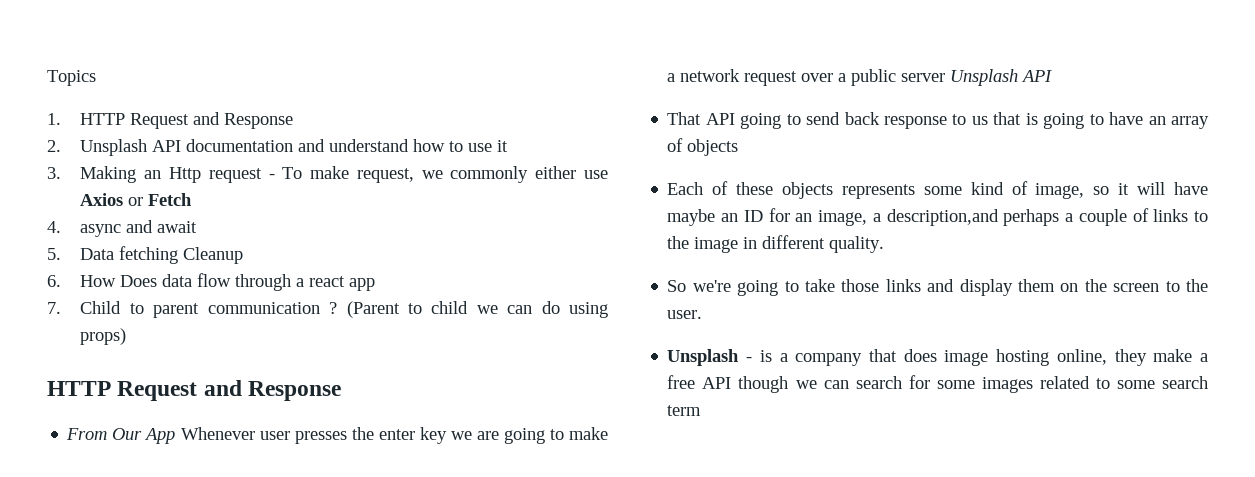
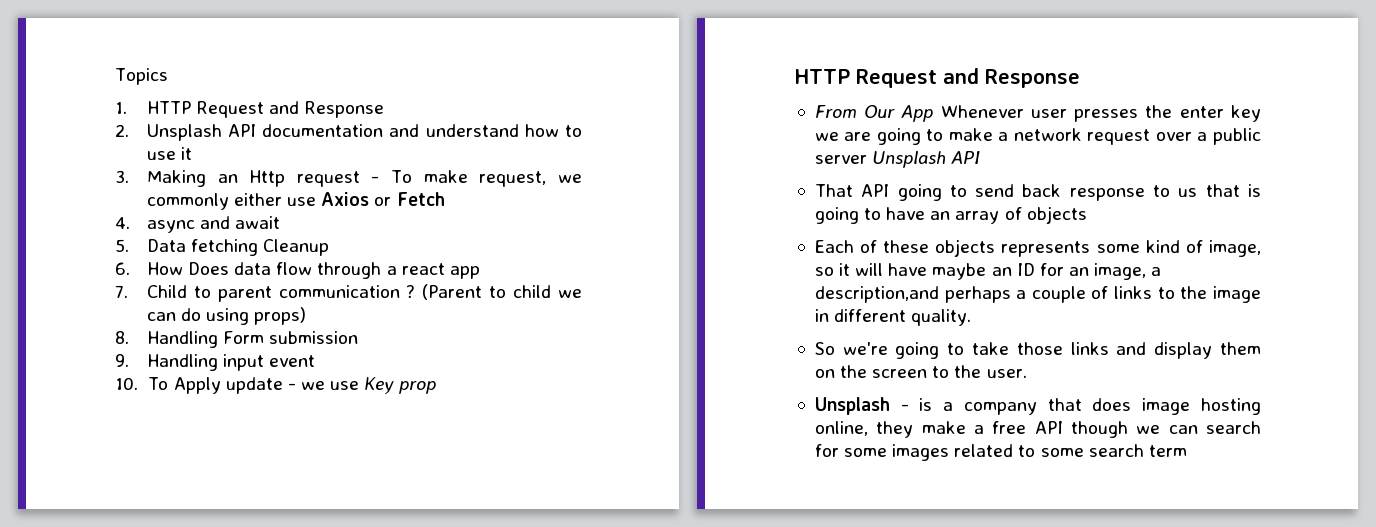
+ 8. Handling Form submission
+ 9. Handling input event
+ 10. To Apply update - we use Key prop

